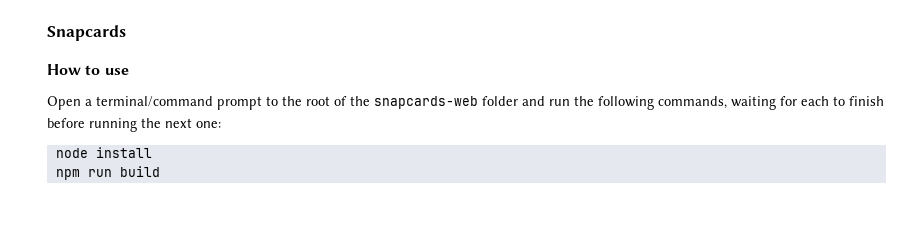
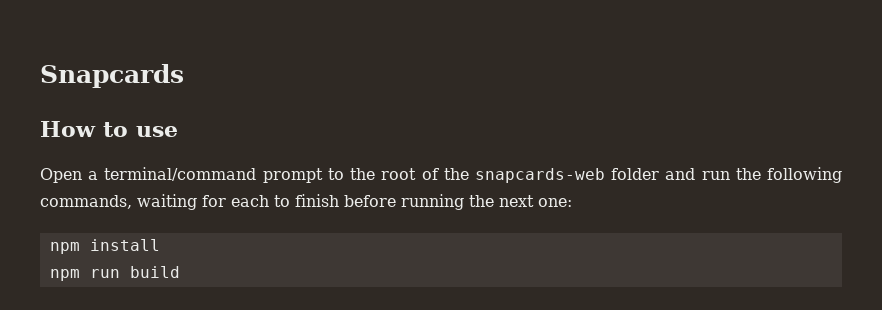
- node install
+ npm install

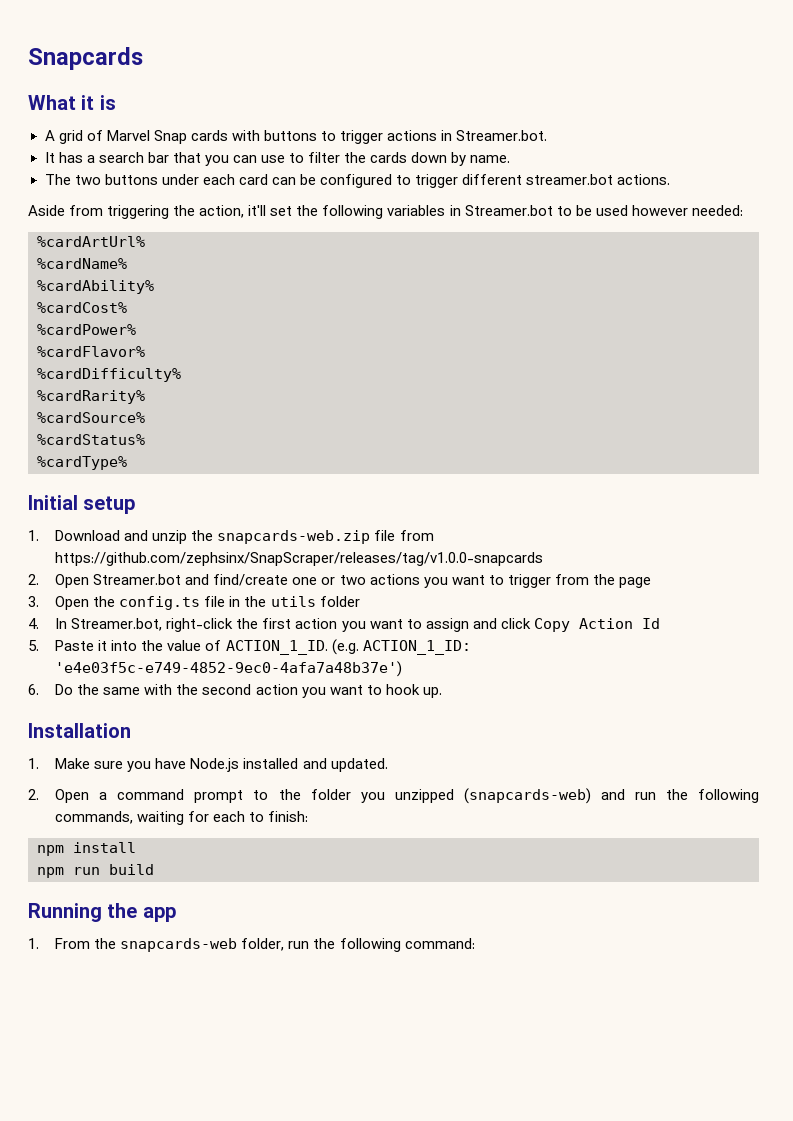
- How to use
- Open a terminal/command prompt to the root of the snapcards-web folder and run the following commands, waiting for each to finish before running the next one:
+ What it is
+ A grid of Marvel Snap cards with buttons to trigger actions in Streamer.bot.
+ It has a search bar that you can use to filter the cards down by name.
+ The two buttons under each card can be configured to trigger different streamer.bot actions.
+ Aside from triggering the action, it'll set the following variables in Streamer.bot to be used however needed:
+ %cardArtUrl%
+ %cardName%
+ %cardAbility%
+ %cardCost%
+ %cardPower%
+ %cardFlavor%
+ %cardDifficulty%
+ %cardRarity%
+ %cardSource%
+ %cardStatus%
+ %cardType%
+ Initial setup
+ 1. Download and unzip the snapcards-web.zip file from https://github.com/zephsinx/SnapScraper/releases/tag/v1.0.0-snapcards
+ 2. Open Streamer.bot and find/create one or two actions you want to trigger from the page
+ 3. Open the config.ts file in the utils folder
+ 4. In Streamer.bot, right-click the first action you want to assign and click Copy Action Id
+ 5. Paste it into the value of ACTION_1_ID. (e.g. ACTION_1_ID: 'e4e03f5c-e749-4852-9ec0-4afa7a48b37e')
+ 6. Do the same with the second action you want to hook up.
+ Installation
+ 1. Make sure you have Node.js installed and updated.
+ 2. Open a command prompt to the folder you unzipped (snapcards-web) and run the following commands, waiting for each to finish:
+ Running the app
+ 1. From the snapcards-web folder, run the following command:

